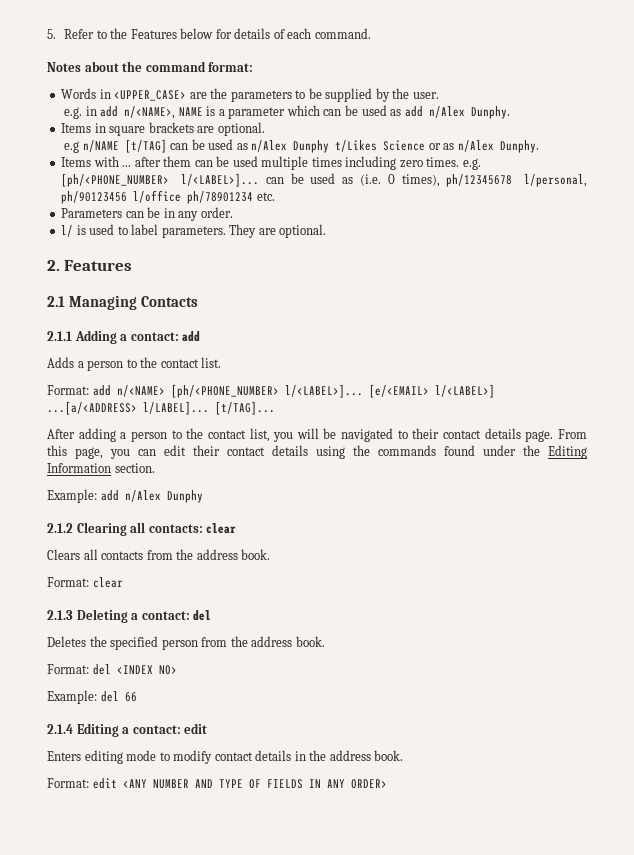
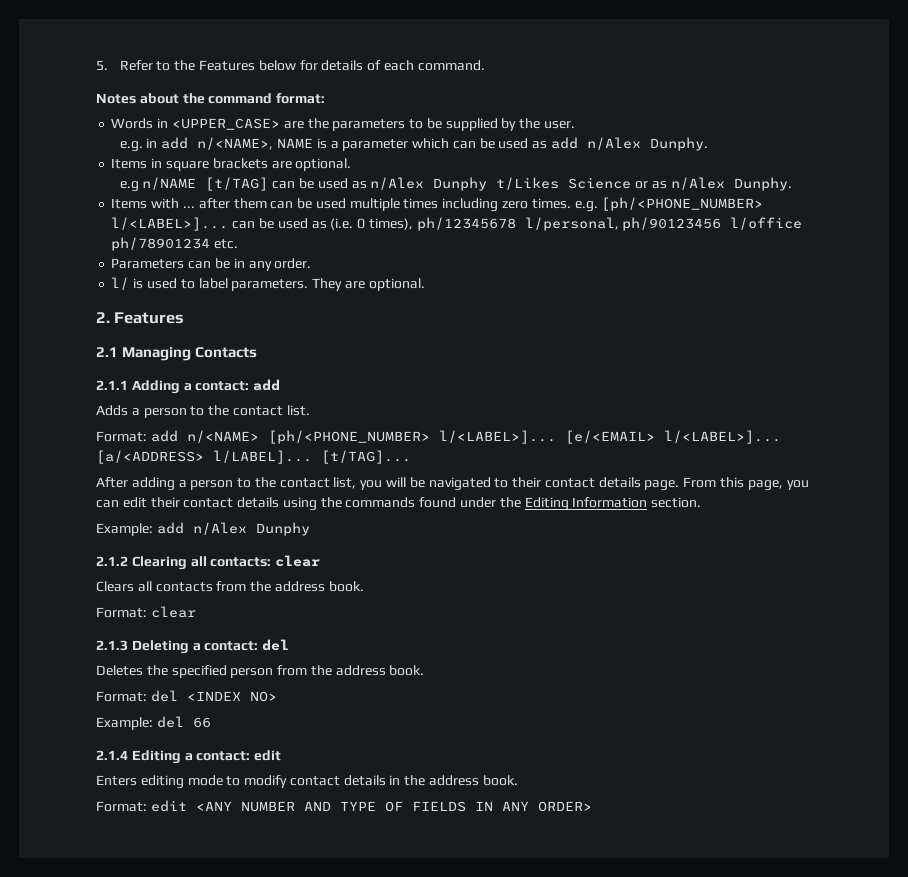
- [e/<EMAIL> l/<LABEL>] ...[a/<ADDRESS> l/LABEL]...
+ [e/<EMAIL> l/<LABEL>]... [a/<ADDRESS> l/LABEL]...

